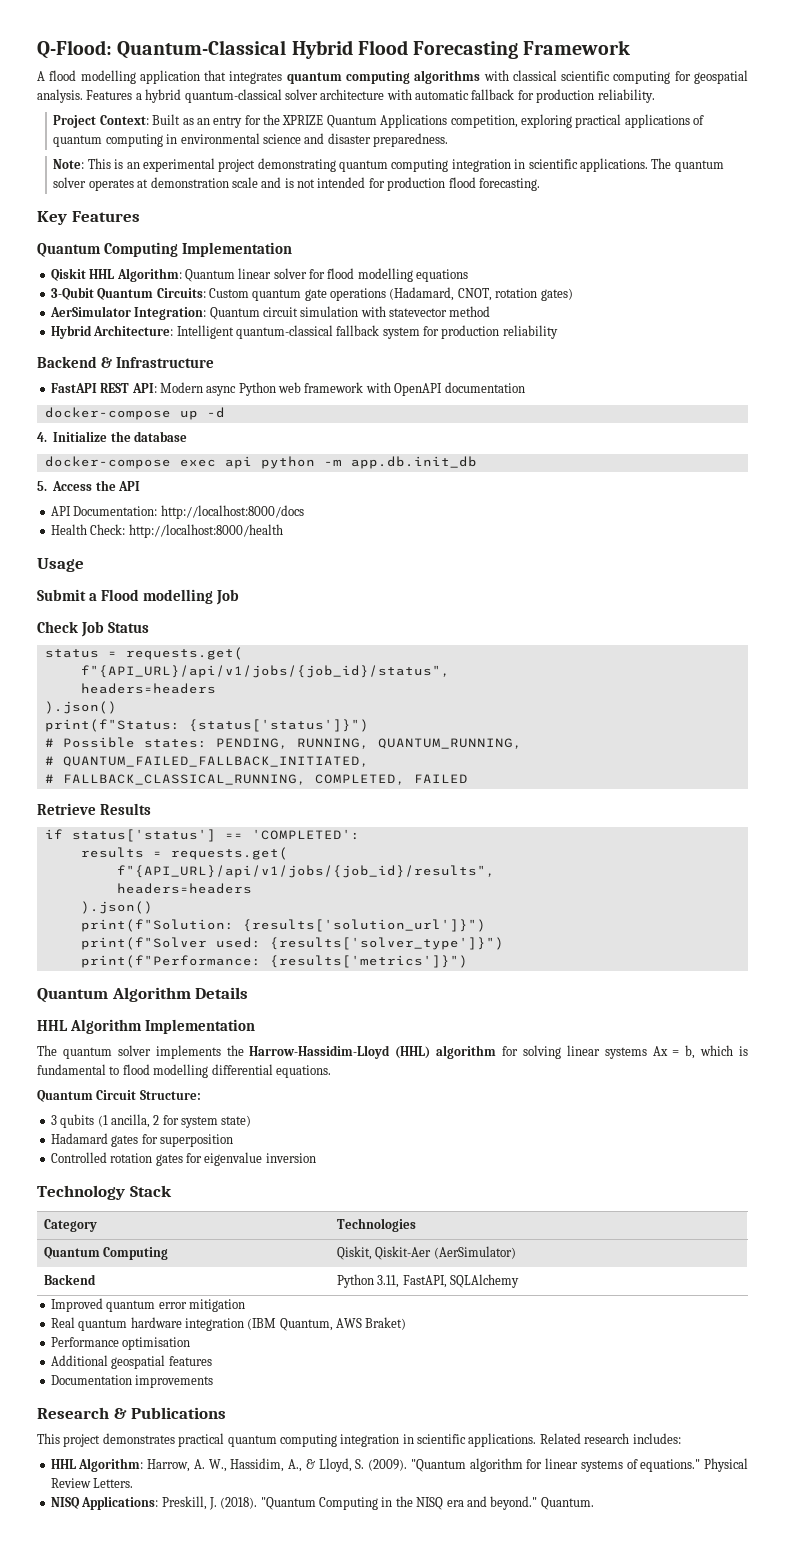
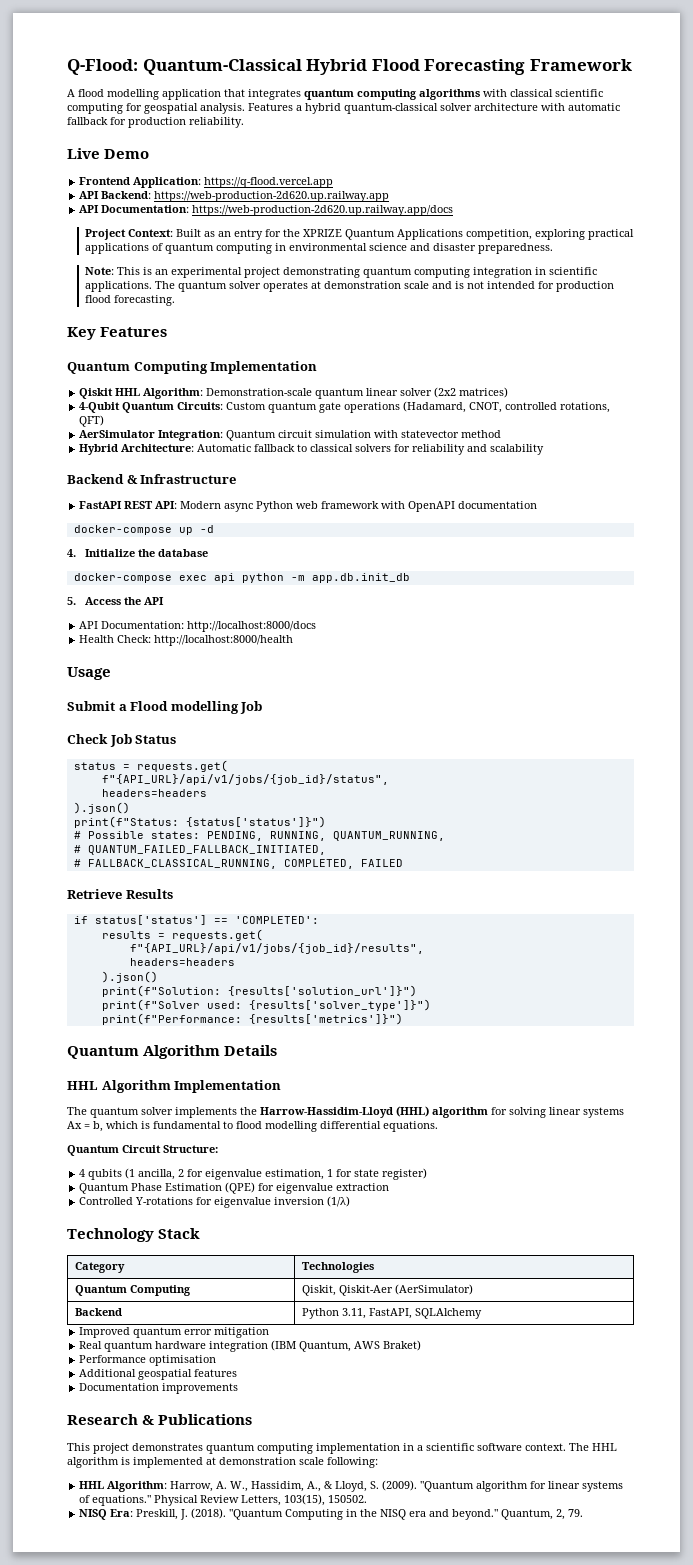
+ Live Demo
+ Frontend Application: https://q-flood.vercel.app
+ API Backend: https://web-production-2d620.up.railway.app
+ API Documentation: https://web-production-2d620.up.railway.app/docs
- Qiskit HHL Algorithm: Quantum linear solver for flood modelling equations
- 3-Qubit Quantum Circuits: Custom quantum gate operations (Hadamard, CNOT, rotation gates)
+ Qiskit HHL Algorithm: Demonstration-scale quantum linear solver (2x2 matrices)
+ 4-Qubit Quantum Circuits: Custom quantum gate operations (Hadamard, CNOT, controlled rotations, QFT)
- Hybrid Architecture: Intelligent quantum-classical fallback system for production reliability
+ Hybrid Architecture: Automatic fallback to classical solvers for reliability and scalability
- 3 qubits (1 ancilla, 2 for system state)
- Hadamard gates for superposition
+ 4 qubits (1 ancilla, 2 for eigenvalue estimation, 1 for state register)
+ Quantum Phase Estimation (QPE) for eigenvalue extraction
- Controlled rotation gates for eigenvalue inversion
+ Controlled Y-rotations for eigenvalue inversion (1/λ)
- This project demonstrates practical quantum computing integration in scientific applications. Related research includes:
+ This project demonstrates quantum computing implementation in a scientific software context. The HHL algorithm is implemented at demonstration scale following:
- Physical Review Letters.
- NISQ Applications: Preskill, J. (2018).
+ Physical Review Letters, 103(15), 150502.
+ NISQ Era: Preskill, J. (2018).
- Quantum.
+ Quantum, 2, 79.

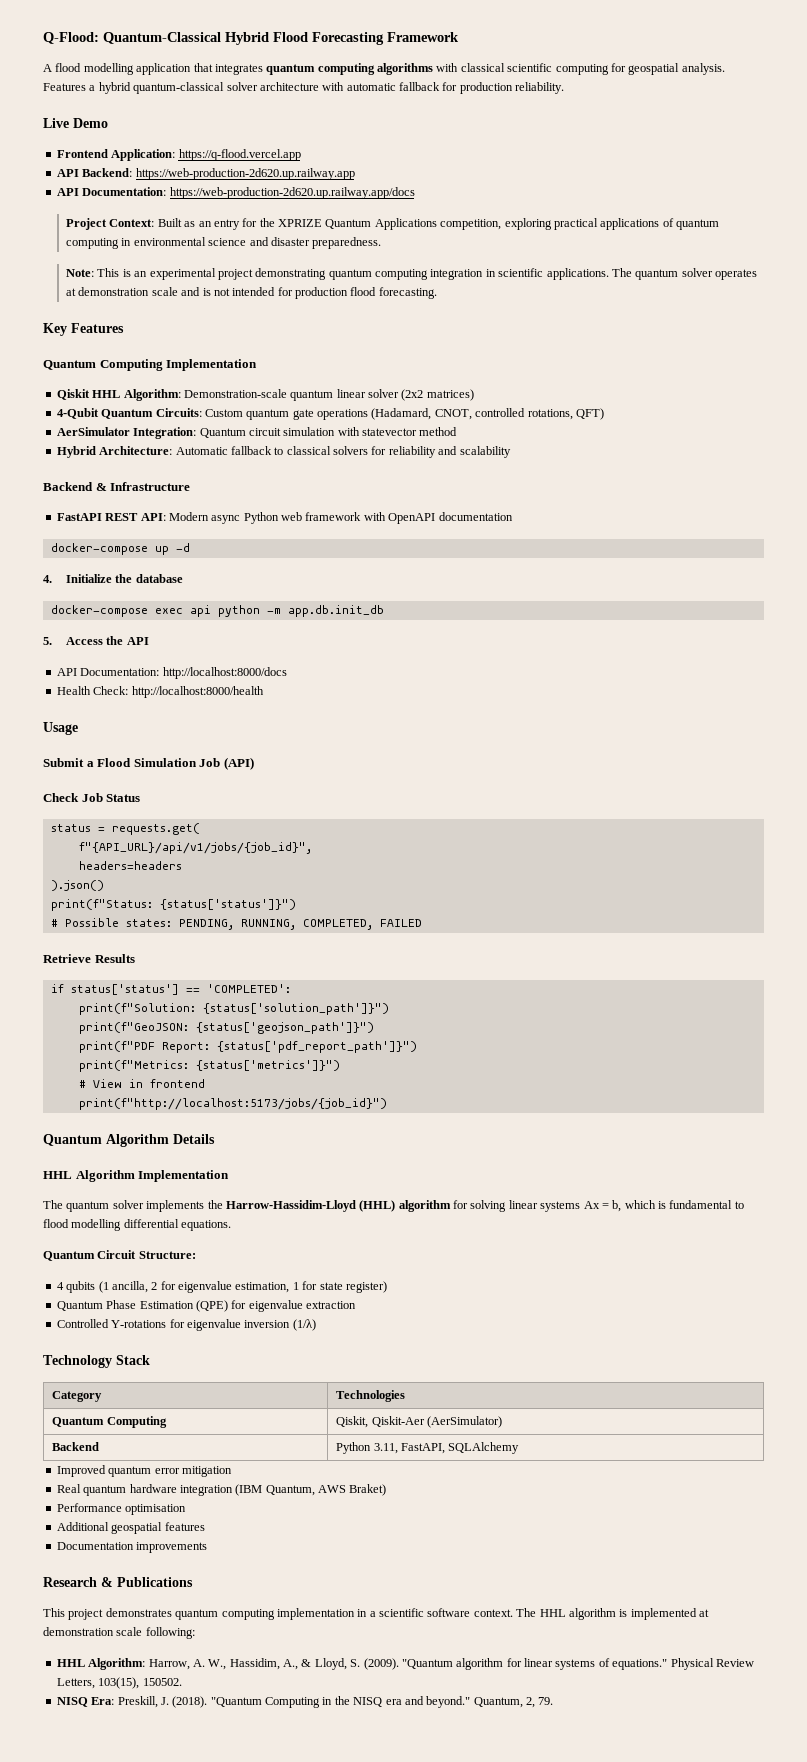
- Submit a Flood modelling Job
+ Submit a Flood Simulation Job (API)
- f"{API_URL}/api/v1/jobs/{job_id}/status",
+ f"{API_URL}/api/v1/jobs/{job_id}",
- # Possible states: PENDING, RUNNING, QUANTUM_RUNNING,
- # QUANTUM_FAILED_FALLBACK_INITIATED,
- # FALLBACK_CLASSICAL_RUNNING, COMPLETED, FAILED
+ # Possible states: PENDING, RUNNING, COMPLETED, FAILED
- results = requests.get(
- f"{API_URL}/api/v1/jobs/{job_id}/results",
- headers=headers
- ).json()
- print(f"Solution: {results['solution_url']}")
- print(f"Solver used: {results['solver_type']}")
- print(f"Performance: {results['metrics']}")
+ print(f"Solution: {status['solution_path']}")
+ print(f"GeoJSON: {status['geojson_path']}")
+ print(f"PDF Report: {status['pdf_report_path']}")
+ print(f"Metrics: {status['metrics']}")
+ # View in frontend
+ print(f"http://localhost:5173/jobs/{job_id}")

